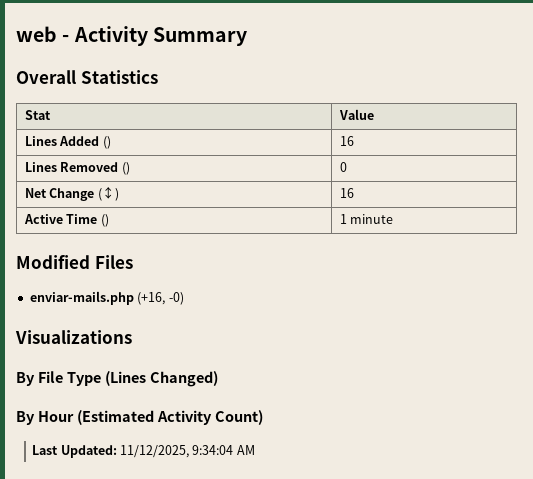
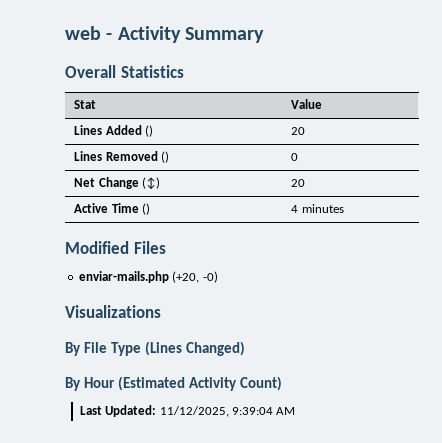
- Lines Added () | 16
+ Lines Added () | 20
- Net Change (↕) | 16
+ Net Change (↕) | 20
- Active Time () | 1 minute
+ Active Time () | 4 minutes
- enviar-mails.php (+16, -0)
+ enviar-mails.php (+20, -0)
- Last Updated: 11/12/2025, 9:34:04 AM
+ Last Updated: 11/12/2025, 9:39:04 AM

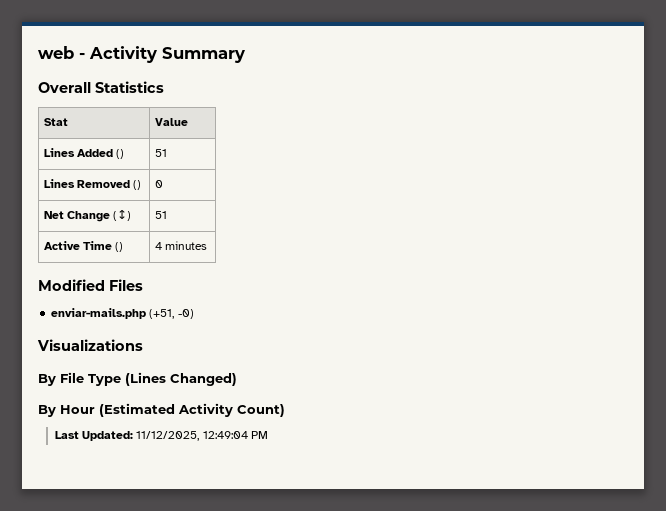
- Lines Added () | 20
+ Lines Added () | 51
- Net Change (↕) | 20
+ Net Change (↕) | 51
- enviar-mails.php (+20, -0)
+ enviar-mails.php (+51, -0)
- Last Updated: 11/12/2025, 9:39:04 AM
+ Last Updated: 11/12/2025, 12:49:04 PM

